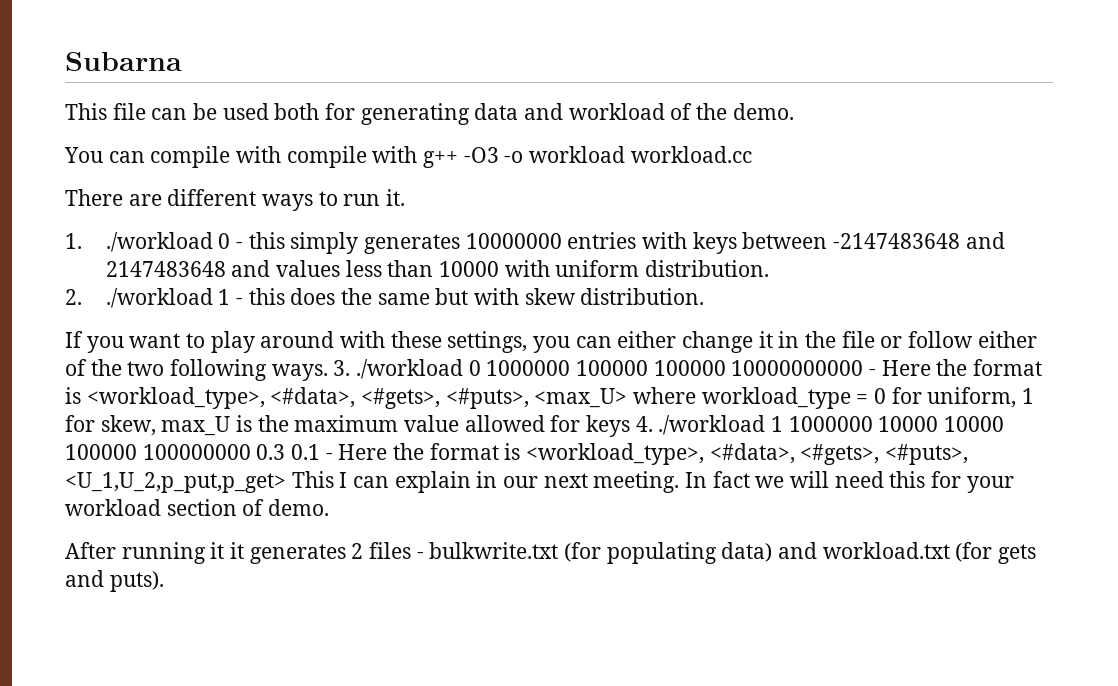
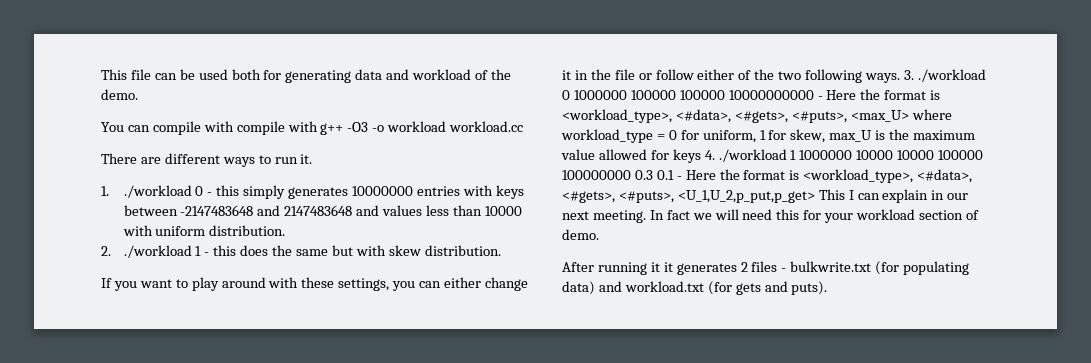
- Subarna

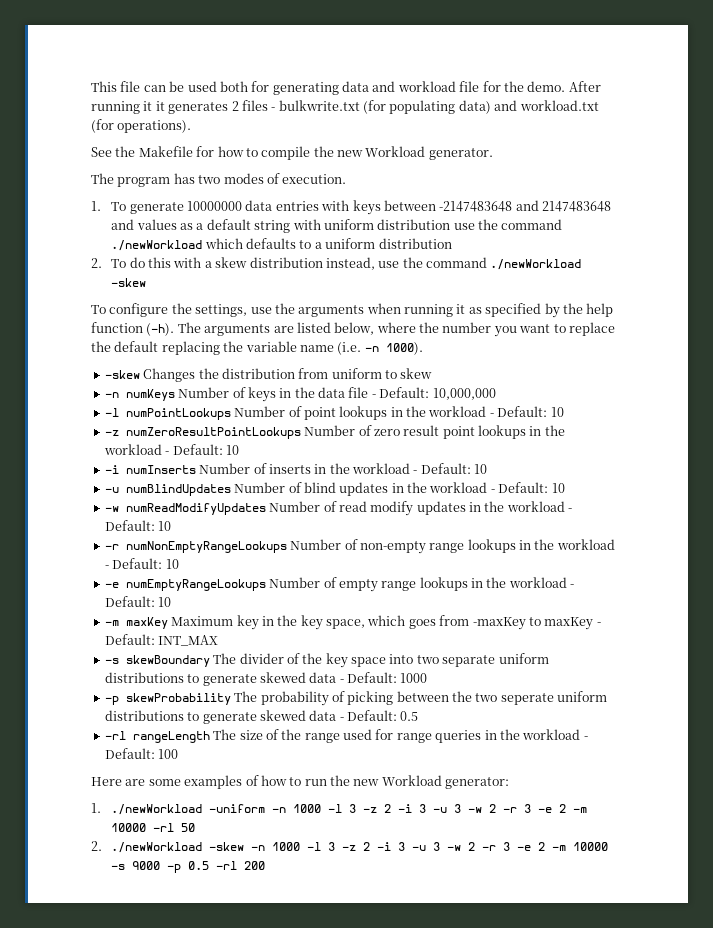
- This file can be used both for generating data and workload of the demo.
- You can compile with compile with g++ -O3 -o workload workload.cc
- There are different ways to run it.
- 1. ./workload 0 - this simply generates 10000000 entries with keys between -2147483648 and 2147483648 and values less than 10000 with uniform distribution.
- 2. ./workload 1 - this does the same but with skew distribution.
- If you want to play around with these settings, you can either change it in the file or follow either of the two following ways. 3. ./workload 0 1000000 100000 100000 10000000000 - Here the format is <workload_type>, <#data>, <#gets>, <#puts>, <max_U> where workload_type = 0 for uniform, 1 for skew, max_U is the maximum value allowed for keys 4. ./workload 1 1000000 10000 10000 100000 100000000 0.3 0.1 - Here the format is <workload_type>, <#data>, <#gets>, <#puts>, <U_1,U_2,p_put,p_get> This I can explain in our next meeting. In fact we will need this for your workload section of demo.
- After running it it generates 2 files - bulkwrite.txt (for populating data) and workload.txt (for gets and puts).
+ This file can be used both for generating data and workload file for the demo. After running it it generates 2 files - bulkwrite.txt (for populating data) and workload.txt (for operations).
+ See the Makefile for how to compile the new Workload generator.
+ The program has two modes of execution.
+ 1. To generate 10000000 data entries with keys between -2147483648 and 2147483648 and values as a default string with uniform distribution use the command ./newWorkload which defaults to a uniform distribution
+ 2. To do this with a skew distribution instead, use the command ./newWorkload -skew
+ To configure the settings, use the arguments when running it as specified by the help function (-h). The arguments are listed below, where the number you want to replace the default replacing the variable name (i.e. -n 1000).
+ -skew Changes the distribution from uniform to skew
+ -n numKeys Number of keys in the data file - Default: 10,000,000
+ -l numPointLookups Number of point lookups in the workload - Default: 10
+ -z numZeroResultPointLookups Number of zero result point lookups in the workload - Default: 10
+ -i numInserts Number of inserts in the workload - Default: 10
+ -u numBlindUpdates Number of blind updates in the workload - Default: 10
+ -w numReadModifyUpdates Number of read modify updates in the workload - Default: 10
+ -r numNonEmptyRangeLookups Number of non-empty range lookups in the workload - Default: 10
+ -e numEmptyRangeLookups Number of empty range lookups in the workload - Default: 10
+ -m maxKey Maximum key in the key space, which goes from -maxKey to maxKey - Default: INT_MAX
+ -s skewBoundary The divider of the key space into two separate uniform distributions to generate skewed data - Default: 1000
+ -p skewProbability The probability of picking between the two seperate uniform distributions to generate skewed data - Default: 0.5
+ -rl rangeLength The size of the range used for range queries in the workload - Default: 100
+ Here are some examples of how to run the new Workload generator:
+ 1. ./newWorkload -uniform -n 1000 -l 3 -z 2 -i 3 -u 3 -w 2 -r 3 -e 2 -m 10000 -rl 50
+ 2. ./newWorkload -skew -n 1000 -l 3 -z 2 -i 3 -u 3 -w 2 -r 3 -e 2 -m 10000 -s 9000 -p 0.5 -rl 200

